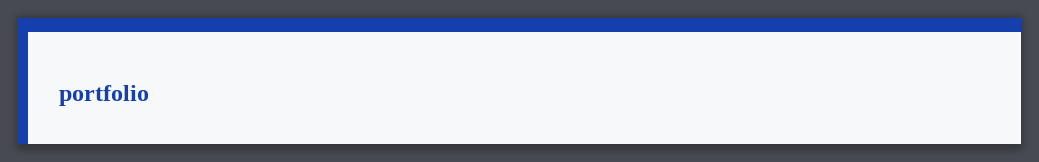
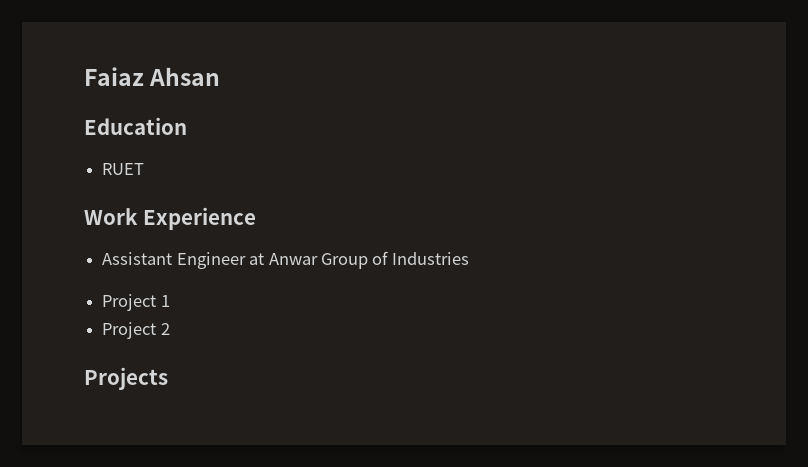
- portfolio
+ Faiaz Ahsan
+ Education
+ RUET
+ Work Experience
+ Assistant Engineer at Anwar Group of Industries
+ Project 1
+ Project 2
+ Projects

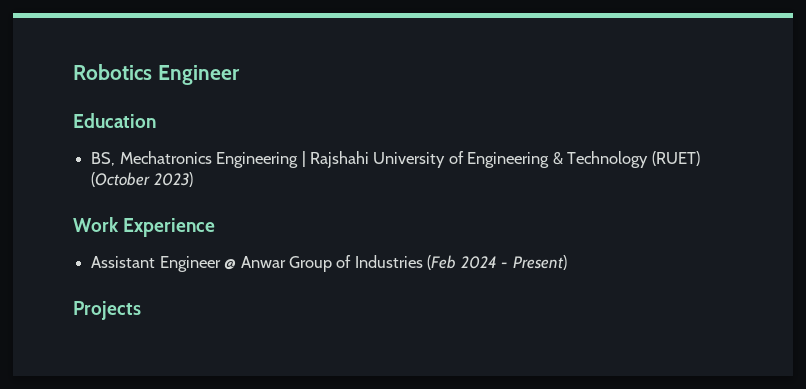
- Faiaz Ahsan
+ Robotics Engineer
- RUET
+ BS, Mechatronics Engineering | Rajshahi University of Engineering & Technology (RUET) (October 2023)
- Assistant Engineer at Anwar Group of Industries
- Project 1
- Project 2
+ Assistant Engineer @ Anwar Group of Industries (Feb 2024 - Present)

